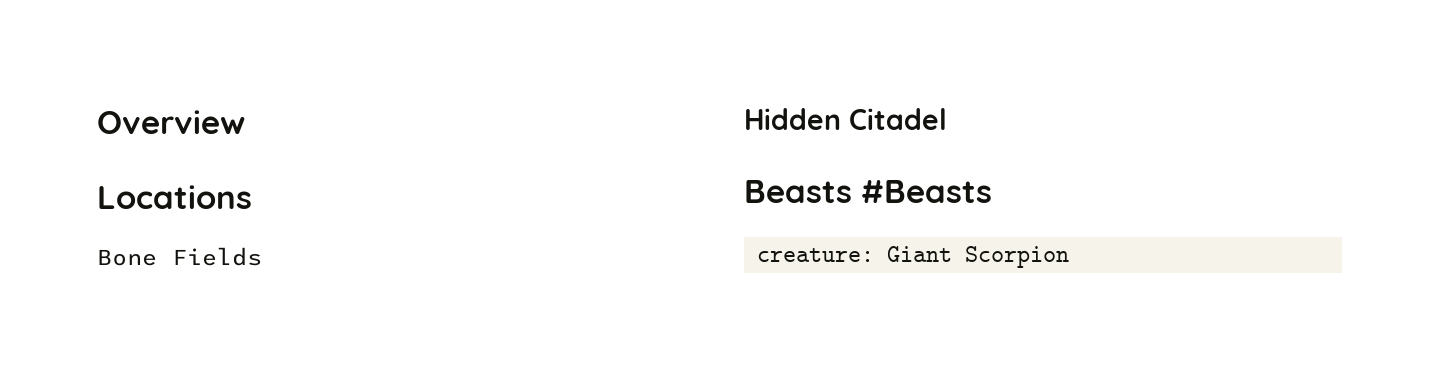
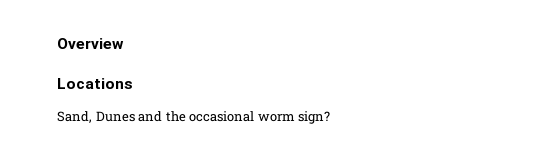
- Bone Fields
- Hidden Citadel
- Beasts #Beasts
- creature: Giant Scorpion
+ Sand, Dunes and the occasional worm sign?

